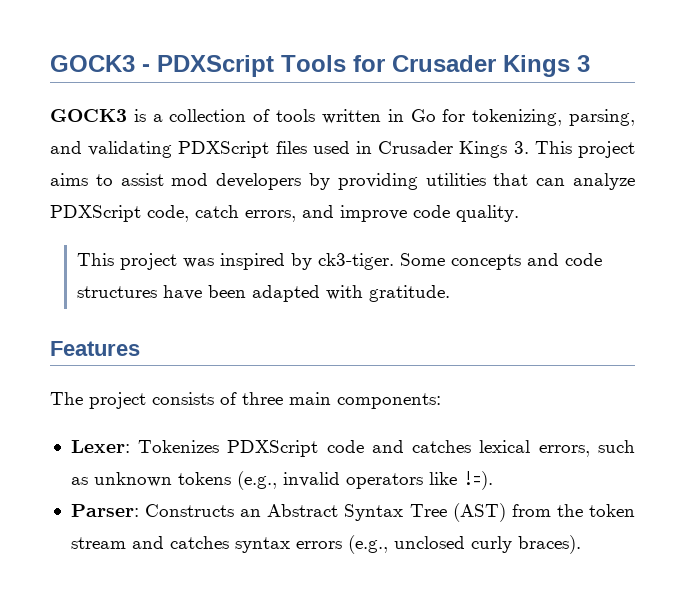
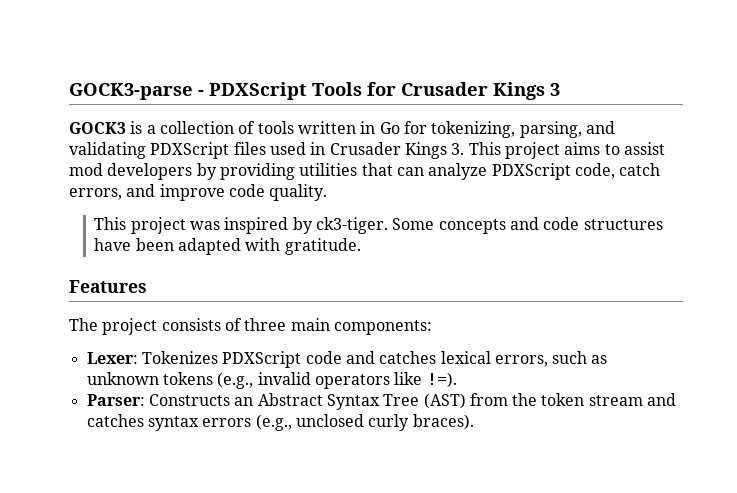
- GOCK3 - PDXScript Tools for Crusader Kings 3
+ GOCK3-parse - PDXScript Tools for Crusader Kings 3

